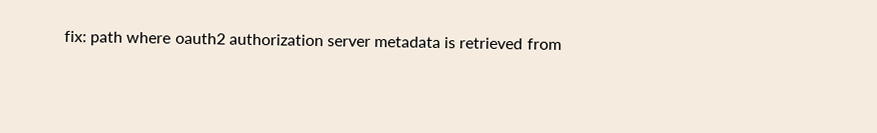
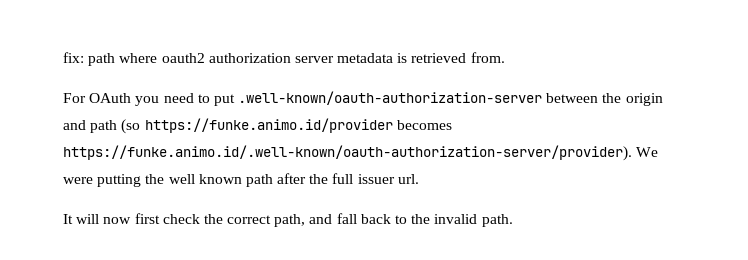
- fix: path where oauth2 authorization server metadata is retrieved from
+ fix: path where oauth2 authorization server metadata is retrieved from.
+ For OAuth you need to put .well-known/oauth-authorization-server between the origin and path (so https://funke.animo.id/provider becomes https://funke.animo.id/.well-known/oauth-authorization-server/provider). We were putting the well known path after the full issuer url.
+ It will now first check the correct path, and fall back to the invalid path.

